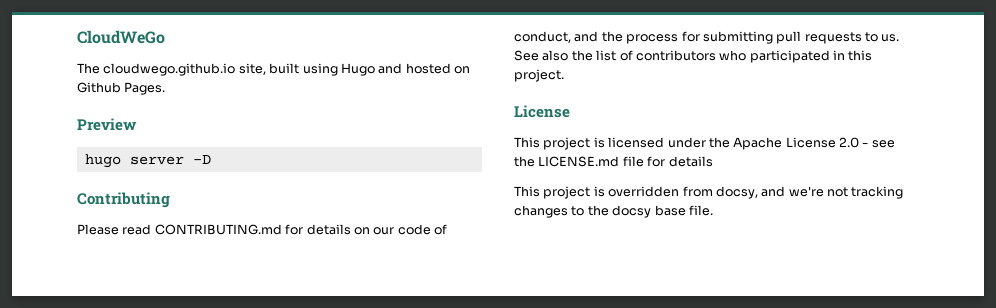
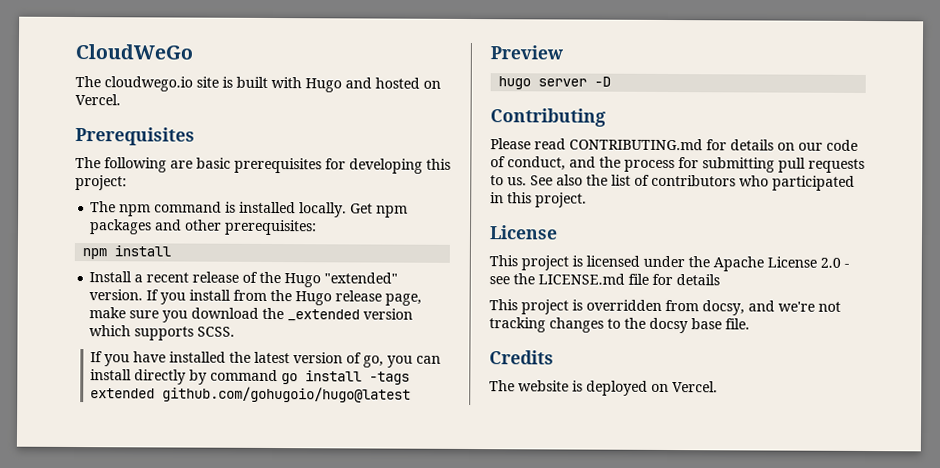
- The cloudwego.github.io site, built using Hugo and hosted on Github Pages.
+ The cloudwego.io site is built with Hugo and hosted on Vercel.
+ Prerequisites
+ The following are basic prerequisites for developing this project:
+ The npm command is installed locally. Get npm packages and other prerequisites:
+ npm install
+ Install a recent release of the Hugo "extended" version. If you install from the Hugo release page, make sure you download the _extended version which supports SCSS.
+ If you have installed the latest version of go, you can install directly by command go install -tags extended github.com/gohugoio/hugo@latest
+ Credits
+ The website is deployed on Vercel.

